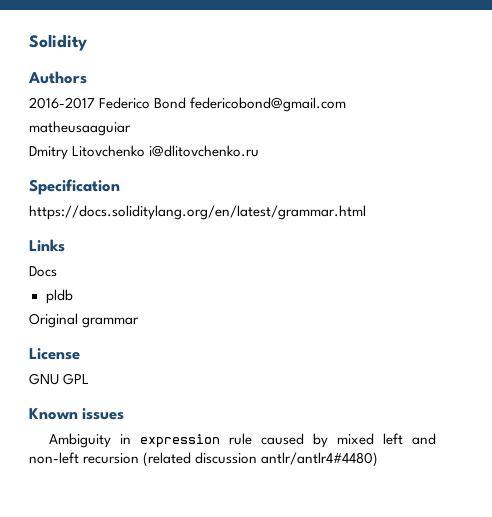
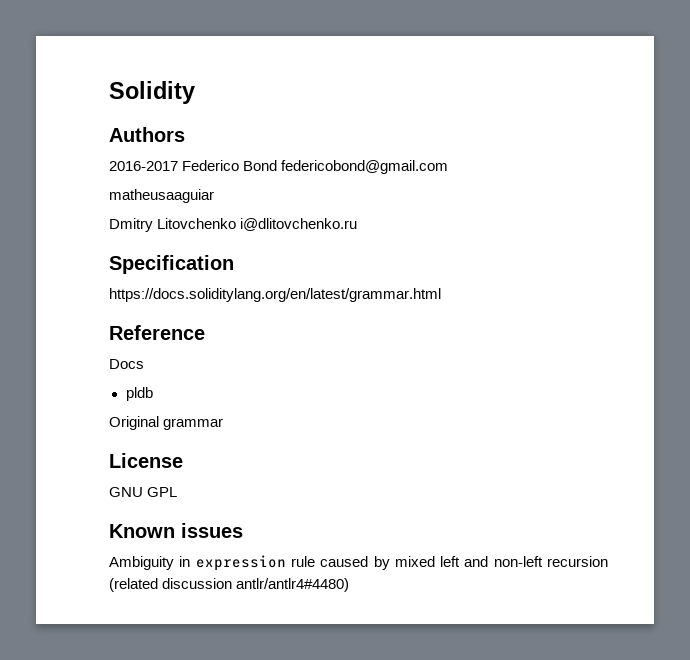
- Links
+ Reference

